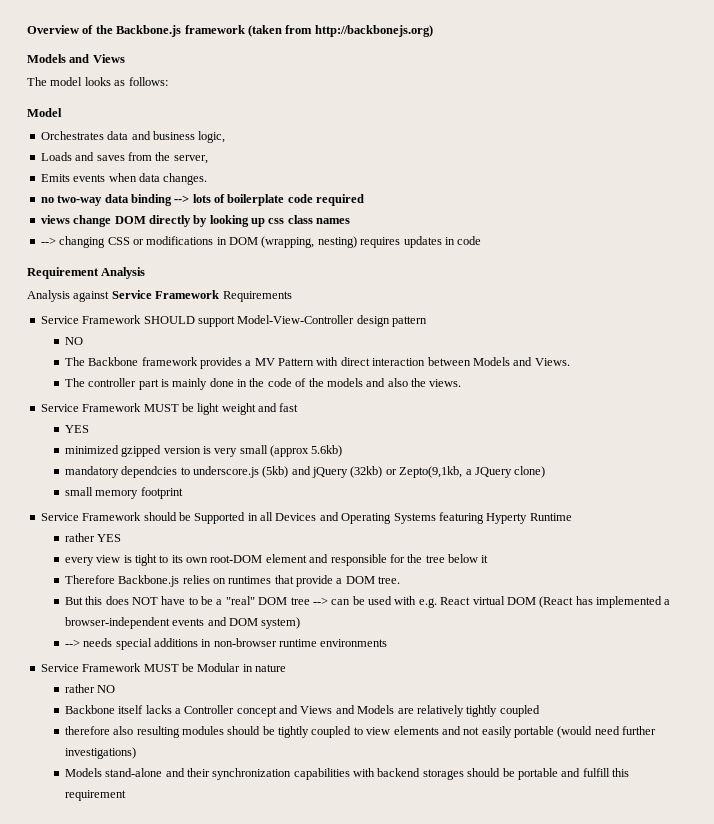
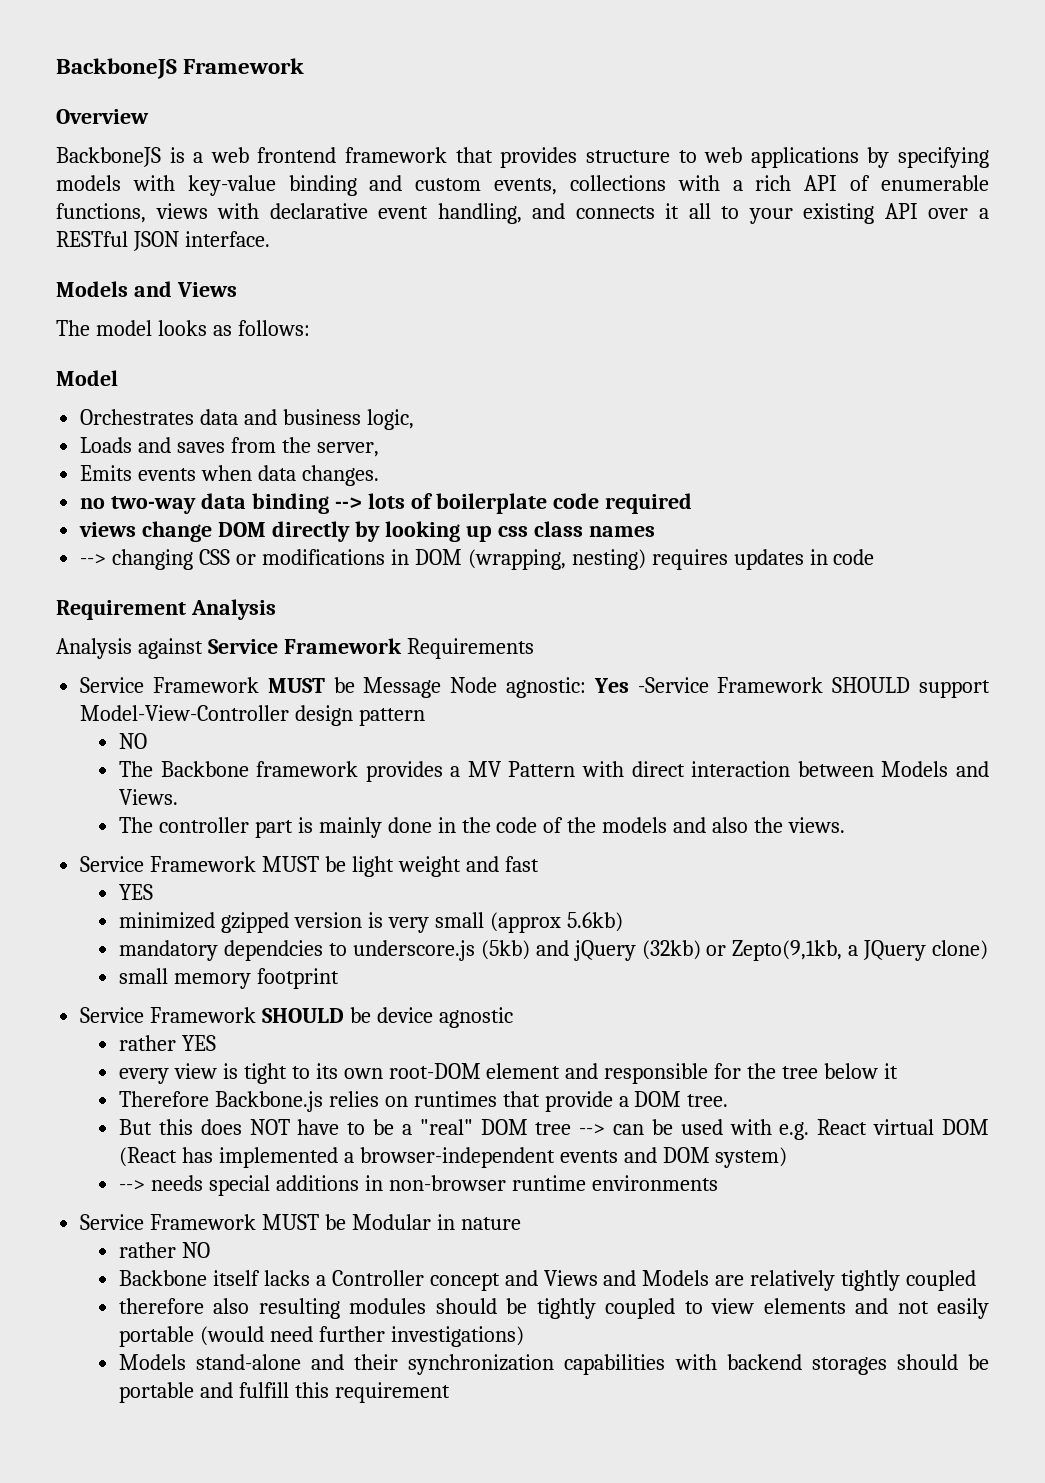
+ BackboneJS Framework
- Overview of the Backbone.js framework (taken from http://backbonejs.org)
+ Overview
+ BackboneJS is a web frontend framework that provides structure to web applications by specifying models with key-value binding and custom events, collections with a rich API of enumerable functions, views with declarative event handling, and connects it all to your existing API over a RESTful JSON interface.
- Service Framework SHOULD support Model-View-Controller design pattern
+ Service Framework MUST be Message Node agnostic: Yes -Service Framework SHOULD support Model-View-Controller design pattern
- Service Framework should be Supported in all Devices and Operating Systems featuring Hyperty Runtime
+ Service Framework SHOULD be device agnostic

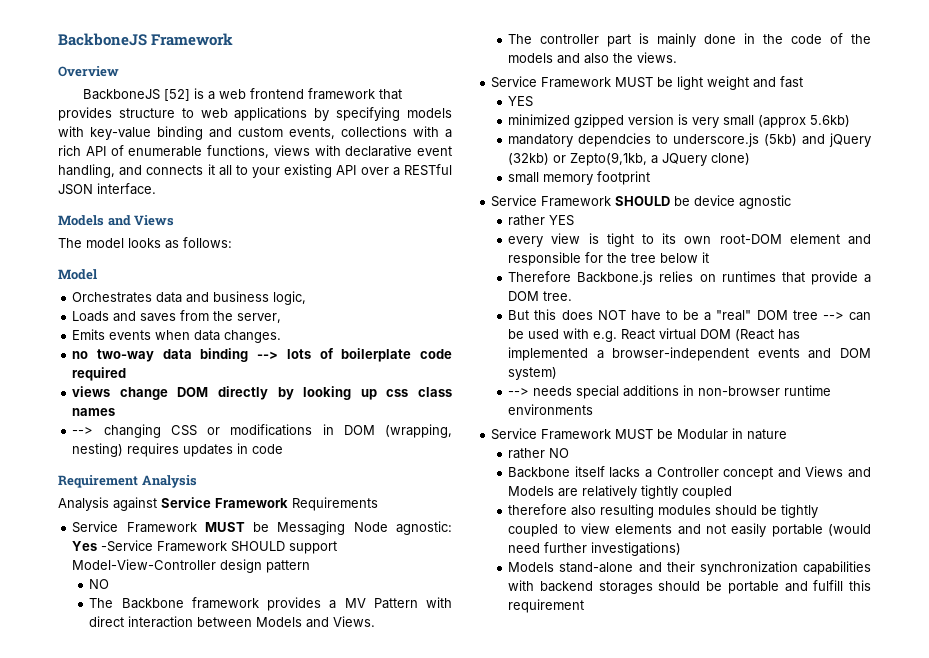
- BackboneJS is a web frontend framework that provides structure to web applications by specifying models with key-value binding and custom events, collections with a rich API of enumerable functions, views with declarative event handling, and connects it all to your existing API over a RESTful JSON interface.
+ BackboneJS [52] is a web frontend framework that provides structure to web applications by specifying models with key-value binding and custom events, collections with a rich API of enumerable functions, views with declarative event handling, and connects it all to your existing API over a RESTful JSON interface.
- Service Framework MUST be Message Node agnostic: Yes -Service Framework SHOULD support Model-View-Controller design pattern
+ Service Framework MUST be Messaging Node agnostic: Yes -Service Framework SHOULD support Model-View-Controller design pattern

